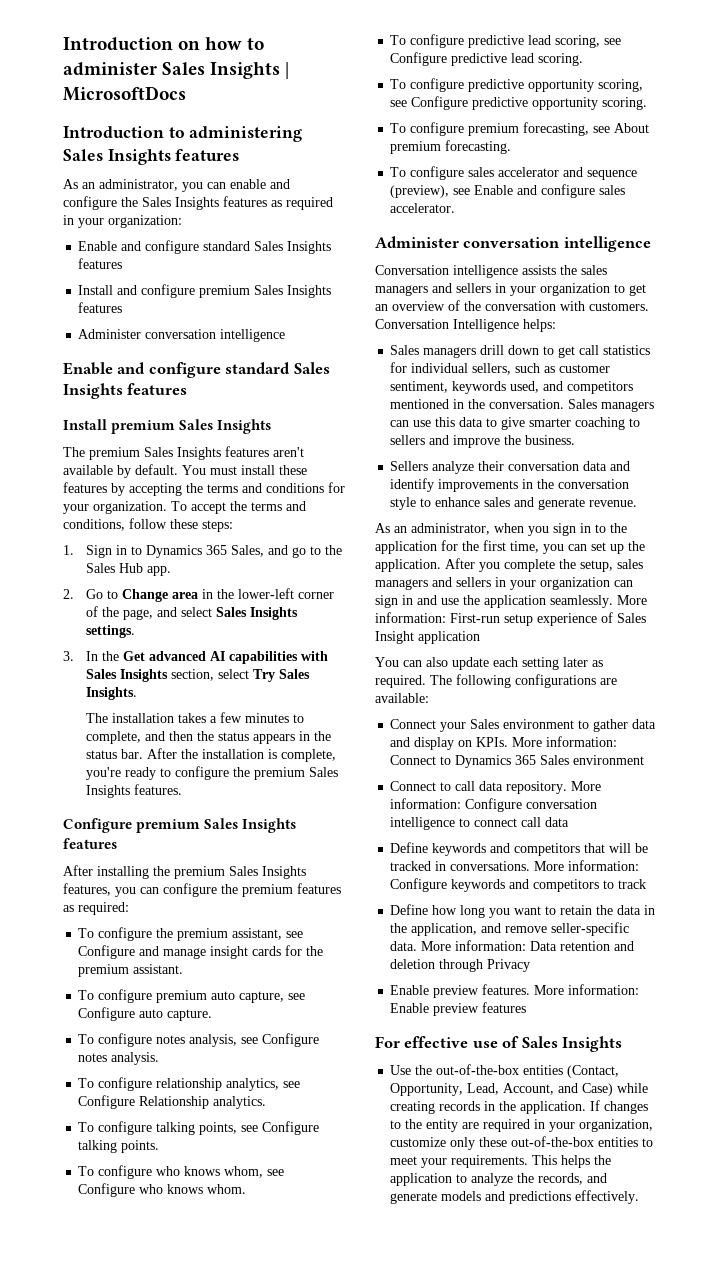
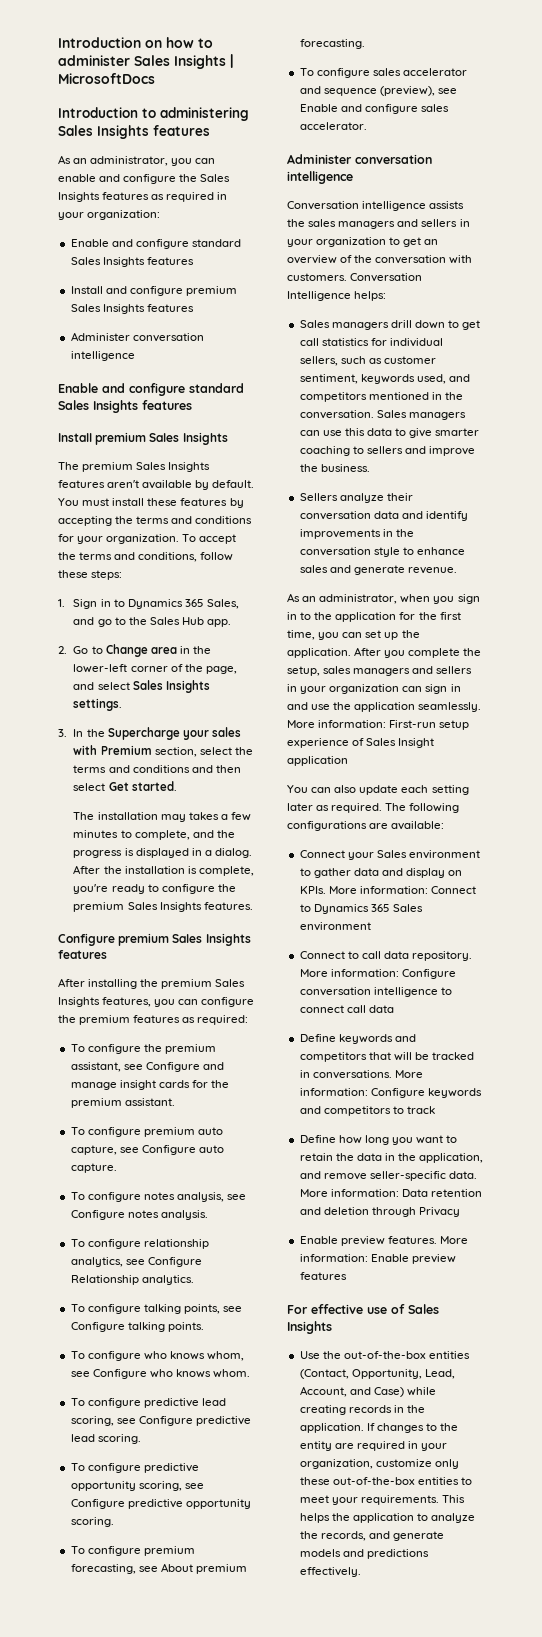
- 3. In the Get advanced AI capabilities with Sales Insights section, select Try Sales Insights.
+ 3. In the Supercharge your sales with Premium section, select the terms and conditions and then select Get started.
- The installation takes a few minutes to complete, and then the status appears in the status bar.
+ The installation may takes a few minutes to complete, and the progress is displayed in a dialog.

